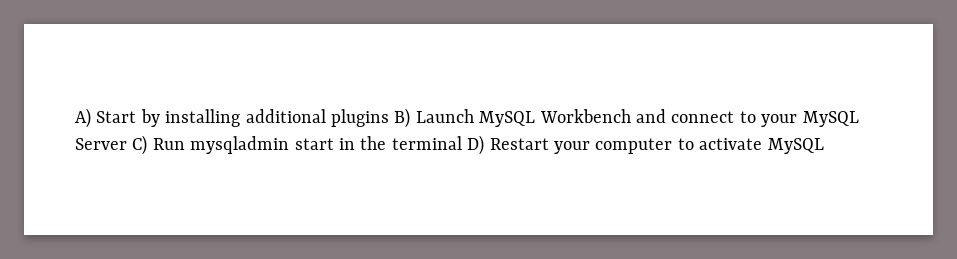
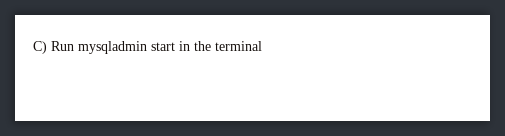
- A) Start by installing additional plugins B) Launch MySQL Workbench and connect to your MySQL Server C) Run mysqladmin start in the terminal D) Restart your computer to activate MySQL
+ C) Run mysqladmin start in the terminal

